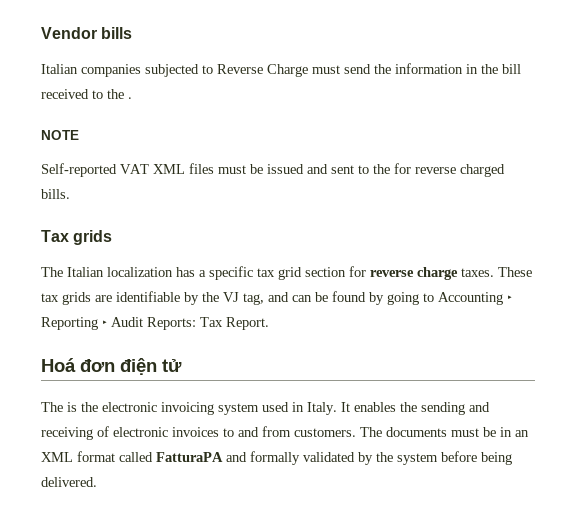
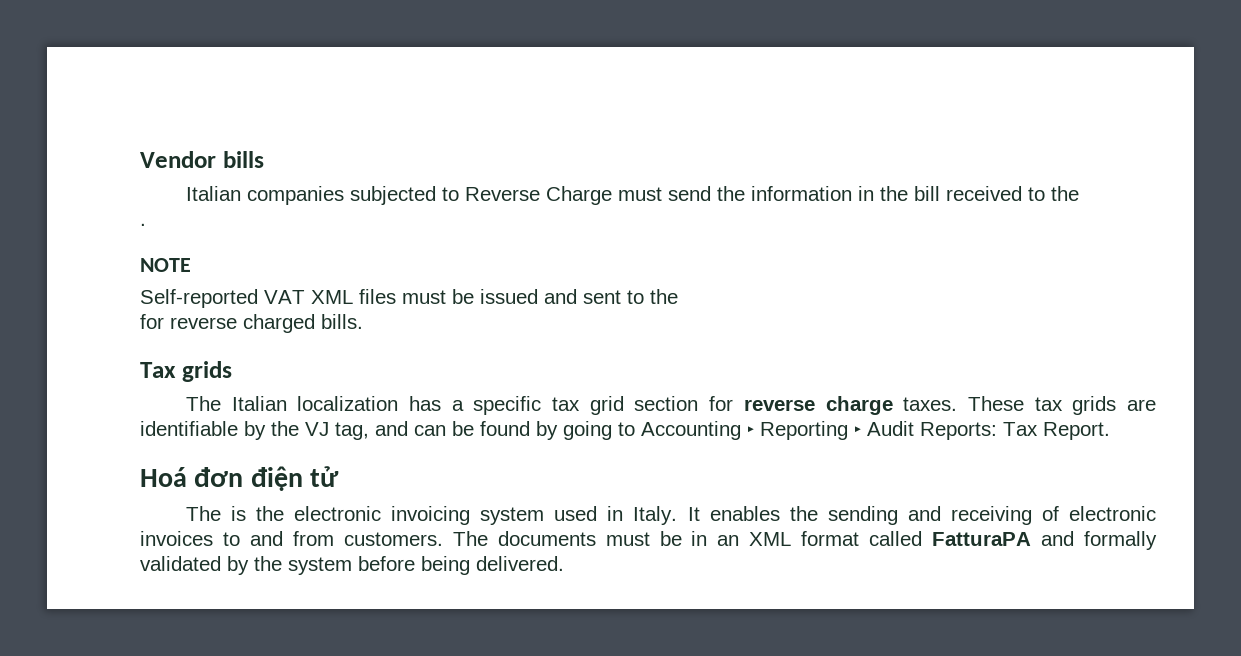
- Italian companies subjected to Reverse Charge must send the information in the bill received to the .
+ Italian companies subjected to Reverse Charge must send the information in the bill received to the
+ .
- Self-reported VAT XML files must be issued and sent to the for reverse charged bills.
+ Self-reported VAT XML files must be issued and sent to the
+ for reverse charged bills.

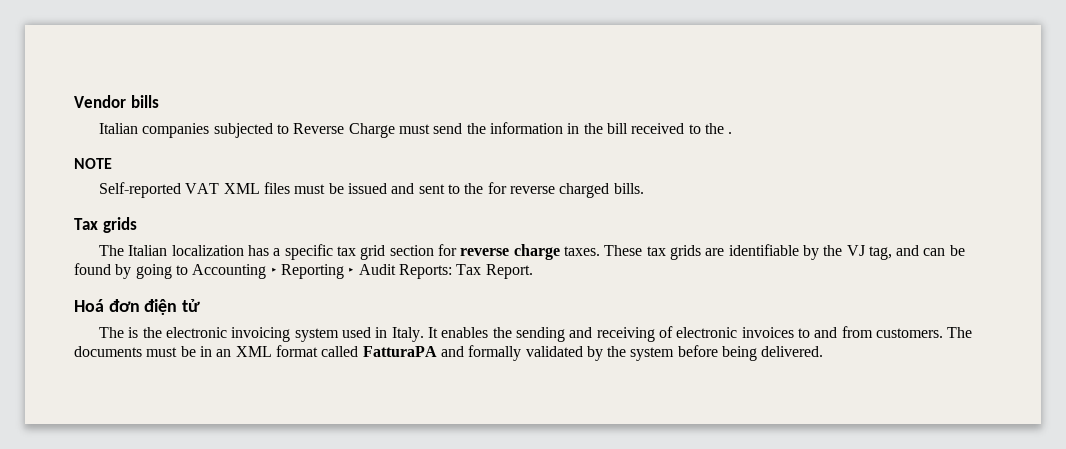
- Italian companies subjected to Reverse Charge must send the information in the bill received to the
- .
+ Italian companies subjected to Reverse Charge must send the information in the bill received to the .
- Self-reported VAT XML files must be issued and sent to the
- for reverse charged bills.
+ Self-reported VAT XML files must be issued and sent to the for reverse charged bills.

